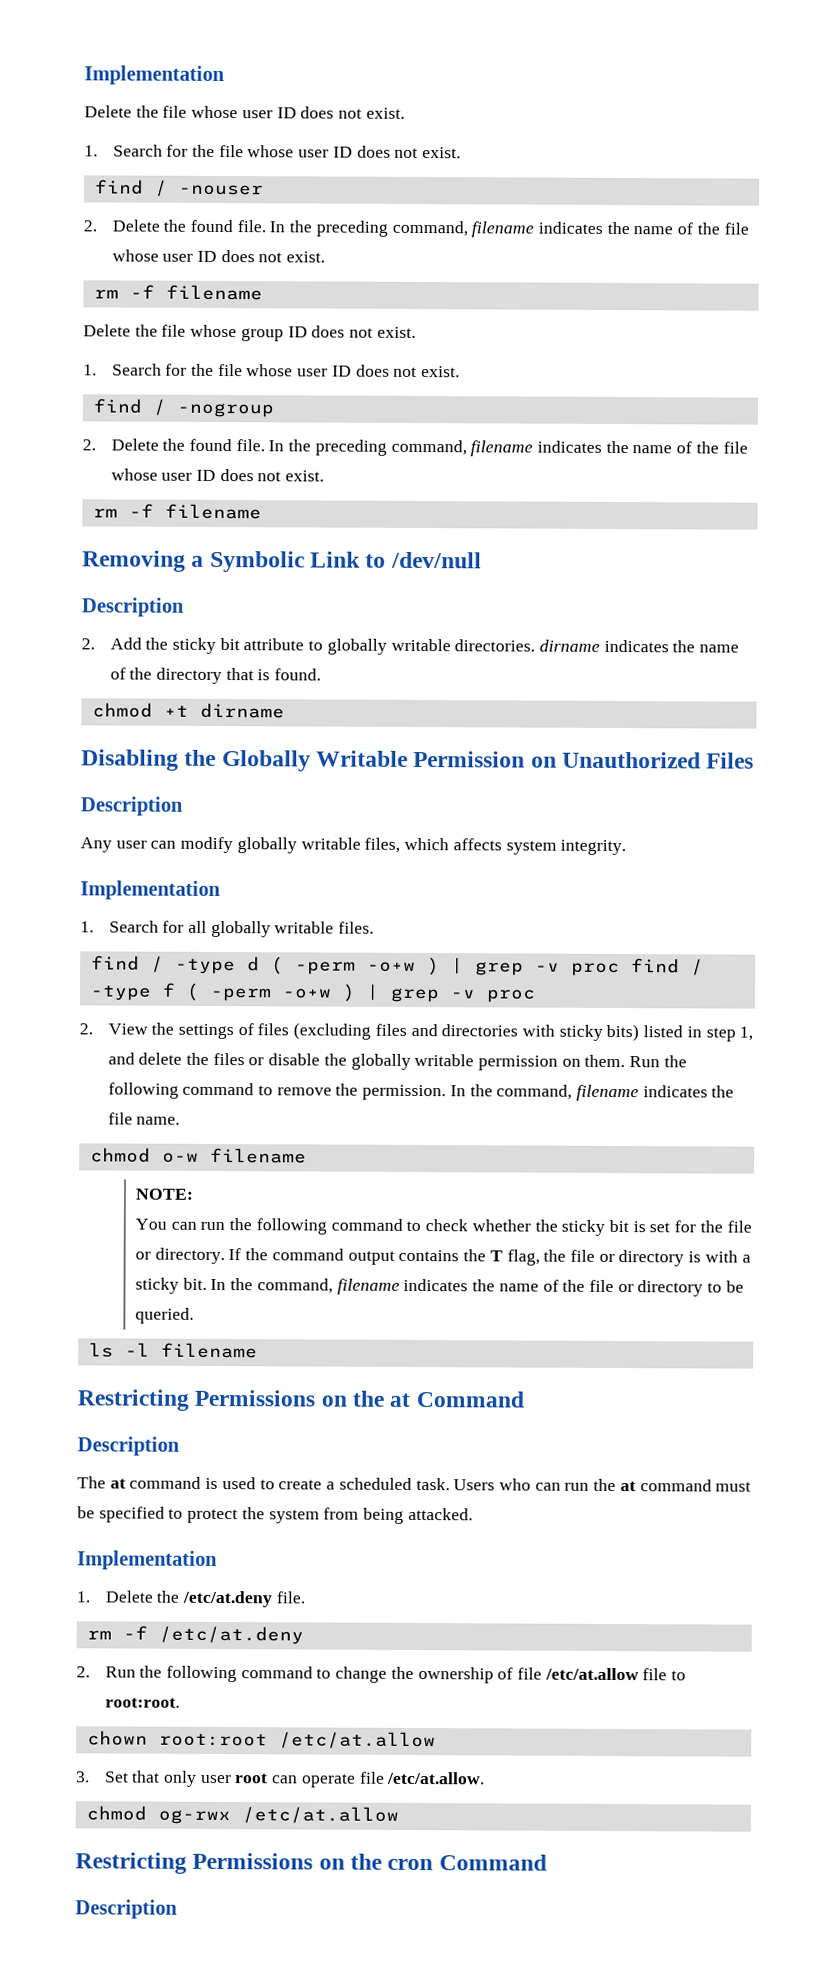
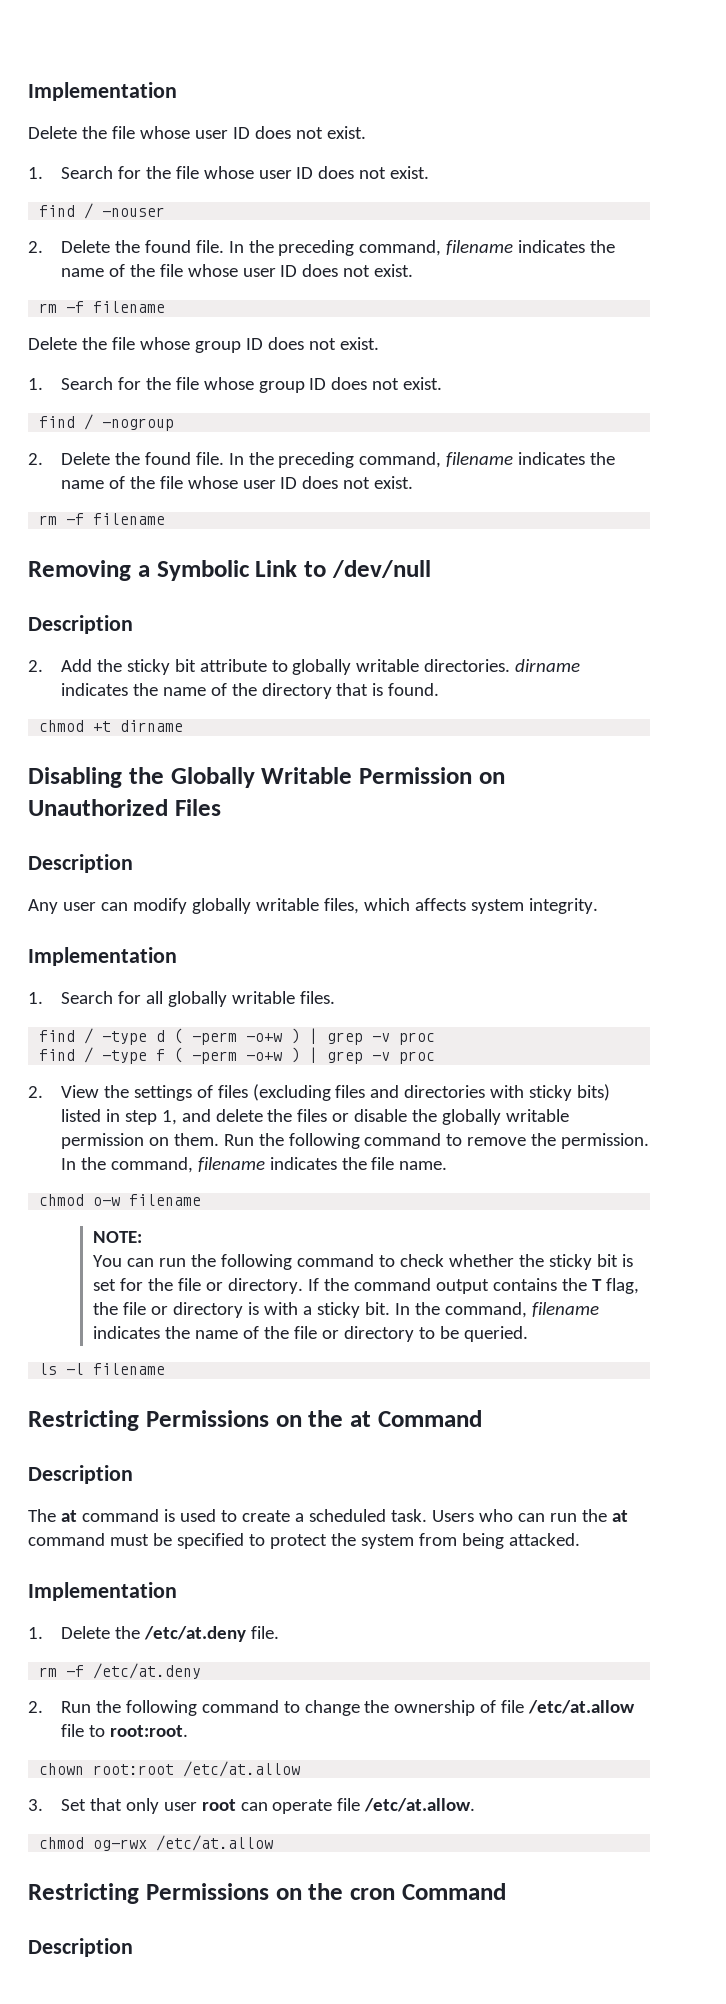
  Delete the file whose group ID does not exist.
- 1. Search for the file whose user ID does not exist.
+ 1. Search for the file whose group ID does not exist.
- find / -type d ( -perm -o+w ) | grep -v proc find / -type f ( -perm -o+w ) | grep -v proc
+ find / -type d ( -perm -o+w ) | grep -v proc
+ find / -type f ( -perm -o+w ) | grep -v proc

